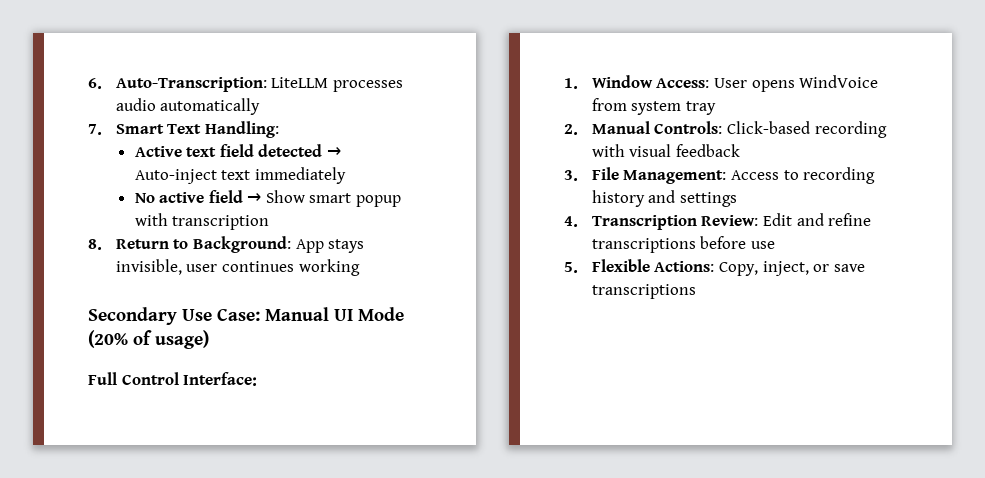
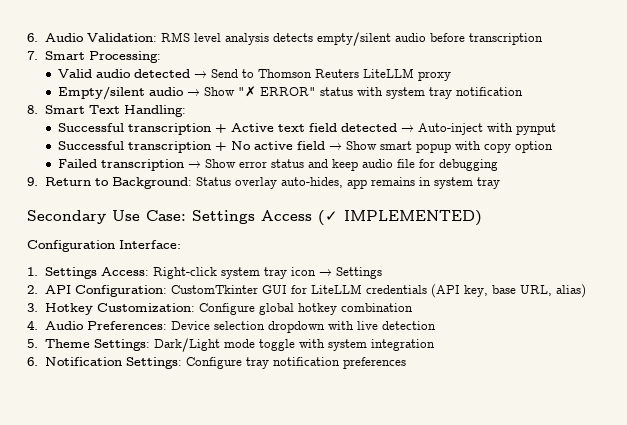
- 6. Auto-Transcription: LiteLLM processes audio automatically
- 7. Smart Text Handling:
+ 6. Audio Validation: RMS level analysis detects empty/silent audio before transcription
+ 7. Smart Processing:
+ Valid audio detected → Send to Thomson Reuters LiteLLM proxy
+ Empty/silent audio → Show "✗ ERROR" status with system tray notification
+ 8. Smart Text Handling:
- Active text field detected → Auto-inject text immediately
- No active field → Show smart popup with transcription
- 8. Return to Background: App stays invisible, user continues working
- Secondary Use Case: Manual UI Mode (20% of usage)
- Full Control Interface:
- 1. Window Access: User opens WindVoice from system tray
- 2. Manual Controls: Click-based recording with visual feedback
- 3. File Management: Access to recording history and settings
- 4. Transcription Review: Edit and refine transcriptions before use
- 5. Flexible Actions: Copy, inject, or save transcriptions
+ Successful transcription + Active text field detected → Auto-inject with pynput
+ Successful transcription + No active field → Show smart popup with copy option
+ Failed transcription → Show error status and keep audio file for debugging
+ 9. Return to Background: Status overlay auto-hides, app remains in system tray
+ Secondary Use Case: Settings Access (✓ IMPLEMENTED)
+ Configuration Interface:
+ 1. Settings Access: Right-click system tray icon → Settings
+ 2. API Configuration: CustomTkinter GUI for LiteLLM credentials (API key, base URL, alias)
+ 3. Hotkey Customization: Configure global hotkey combination
+ 4. Audio Preferences: Device selection dropdown with live detection
+ 5. Theme Settings: Dark/Light mode toggle with system integration
+ 6. Notification Settings: Configure tray notification preferences

